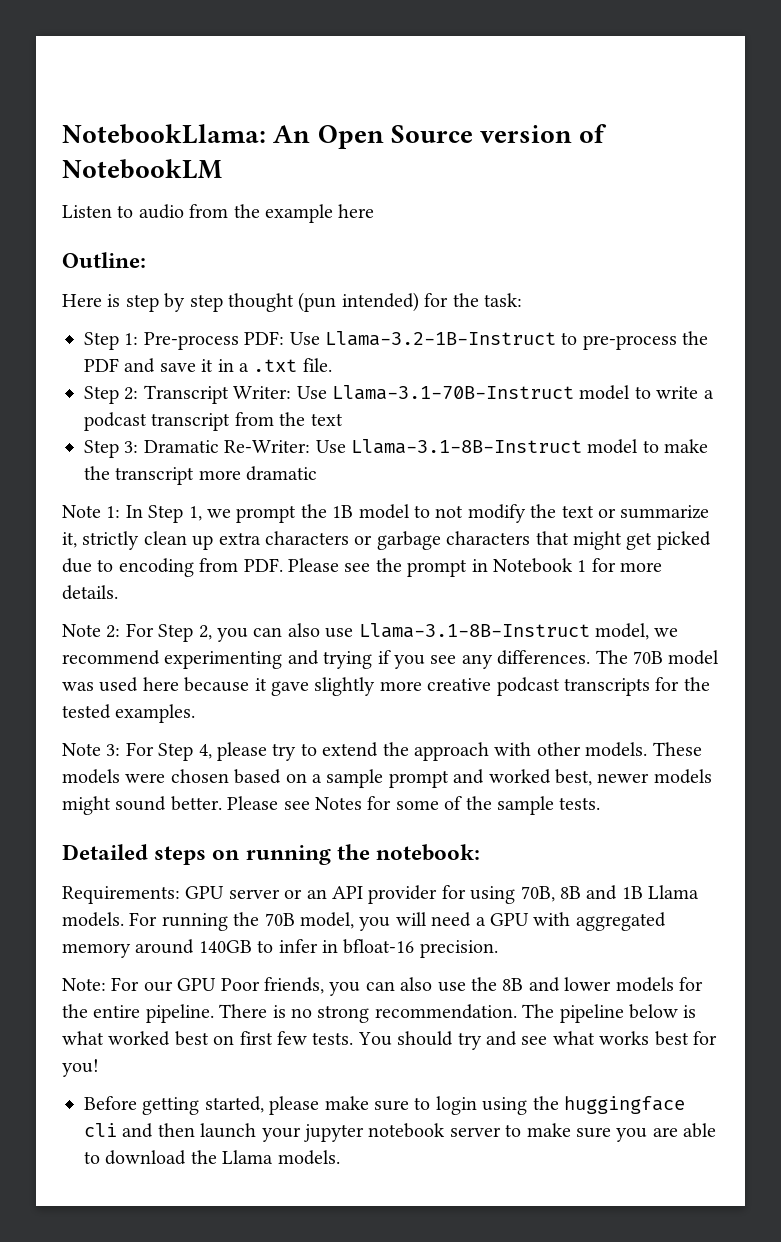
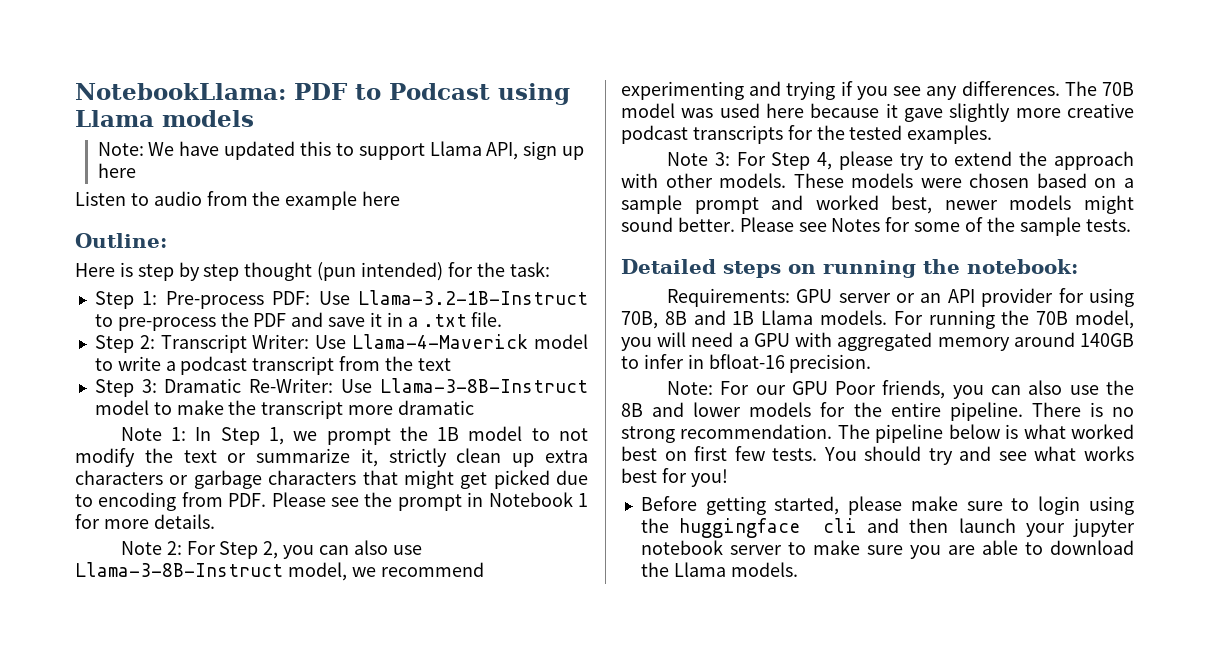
- NotebookLlama: An Open Source version of NotebookLM
+ NotebookLlama: PDF to Podcast using Llama models
+ Note: We have updated this to support Llama API, sign up here
- Step 2: Transcript Writer: Use Llama-3.1-70B-Instruct model to write a podcast transcript from the text
+ Step 2: Transcript Writer: Use Llama-4-Maverick model to write a podcast transcript from the text
- Step 3: Dramatic Re-Writer: Use Llama-3.1-8B-Instruct model to make the transcript more dramatic
+ Step 3: Dramatic Re-Writer: Use Llama-3-8B-Instruct model to make the transcript more dramatic
- Note 2: For Step 2, you can also use Llama-3.1-8B-Instruct model, we recommend experimenting and trying if you see any differences.
+ Note 2: For Step 2, you can also use Llama-3-8B-Instruct model, we recommend experimenting and trying if you see any differences.

